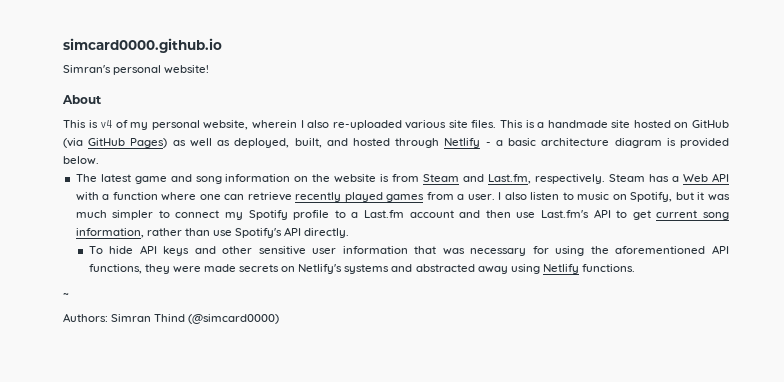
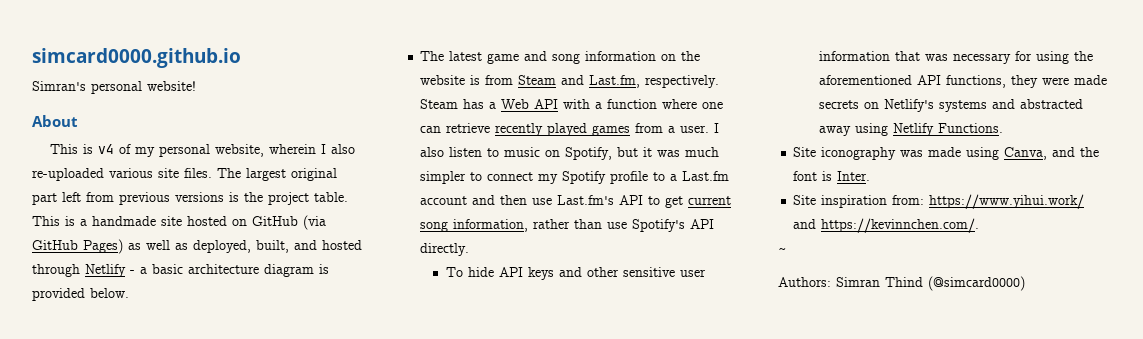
+ The largest original part left from previous versions is the project table.
- To hide API keys and other sensitive user information that was necessary for using the aforementioned API functions, they were made secrets on Netlify's systems and abstracted away using Netlify functions.
+ To hide API keys and other sensitive user information that was necessary for using the aforementioned API functions, they were made secrets on Netlify's systems and abstracted away using Netlify Functions.
+ Site iconography was made using Canva, and the font is Inter.
+ Site inspiration from: https://www.yihui.work/ and https://kevinnchen.com/.

